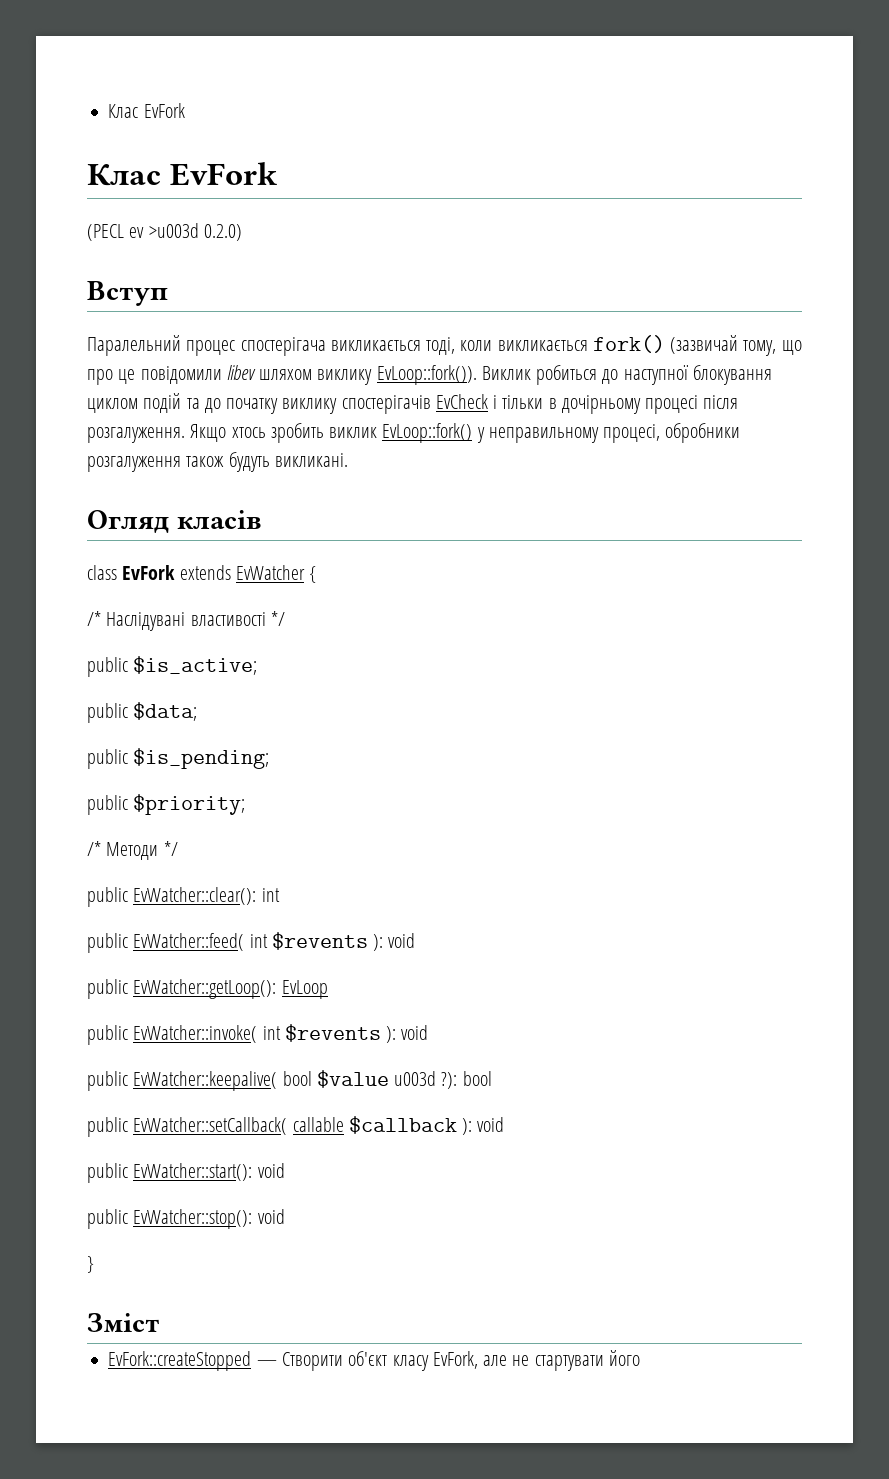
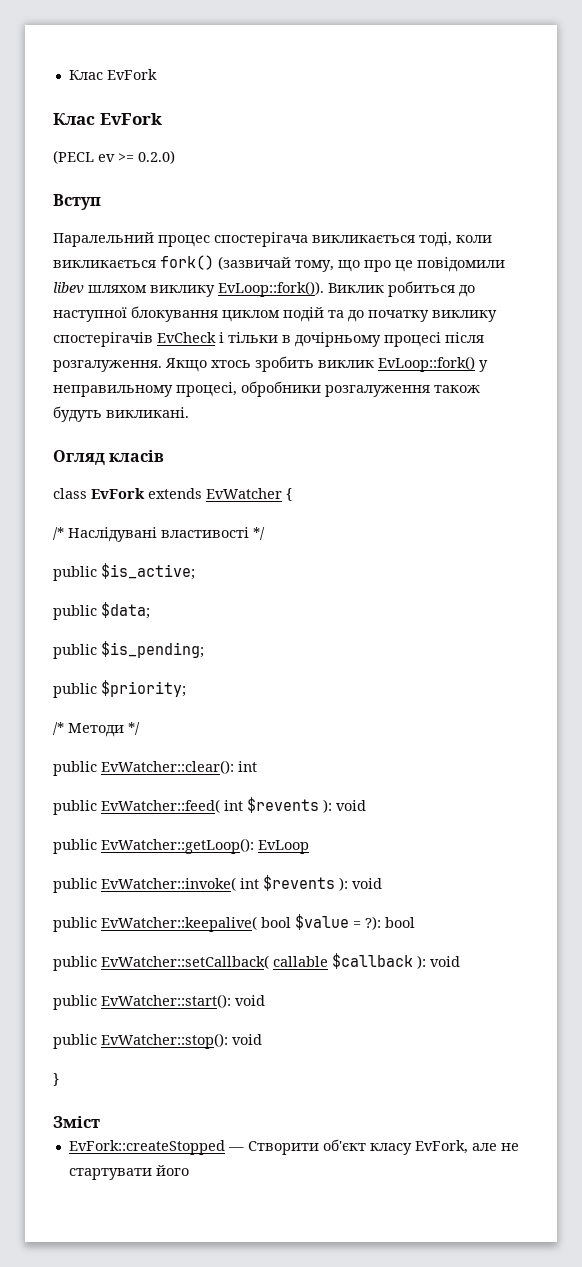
- (PECL ev >u003d 0.2.0)
+ (PECL ev >= 0.2.0)
- public EvWatcher::keepalive( bool $value u003d ?): bool
+ public EvWatcher::keepalive( bool $value = ?): bool

